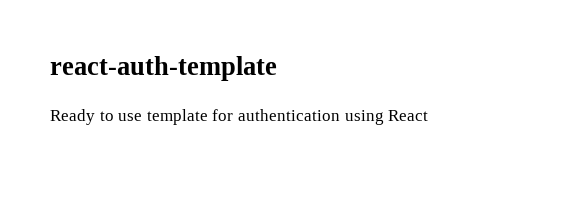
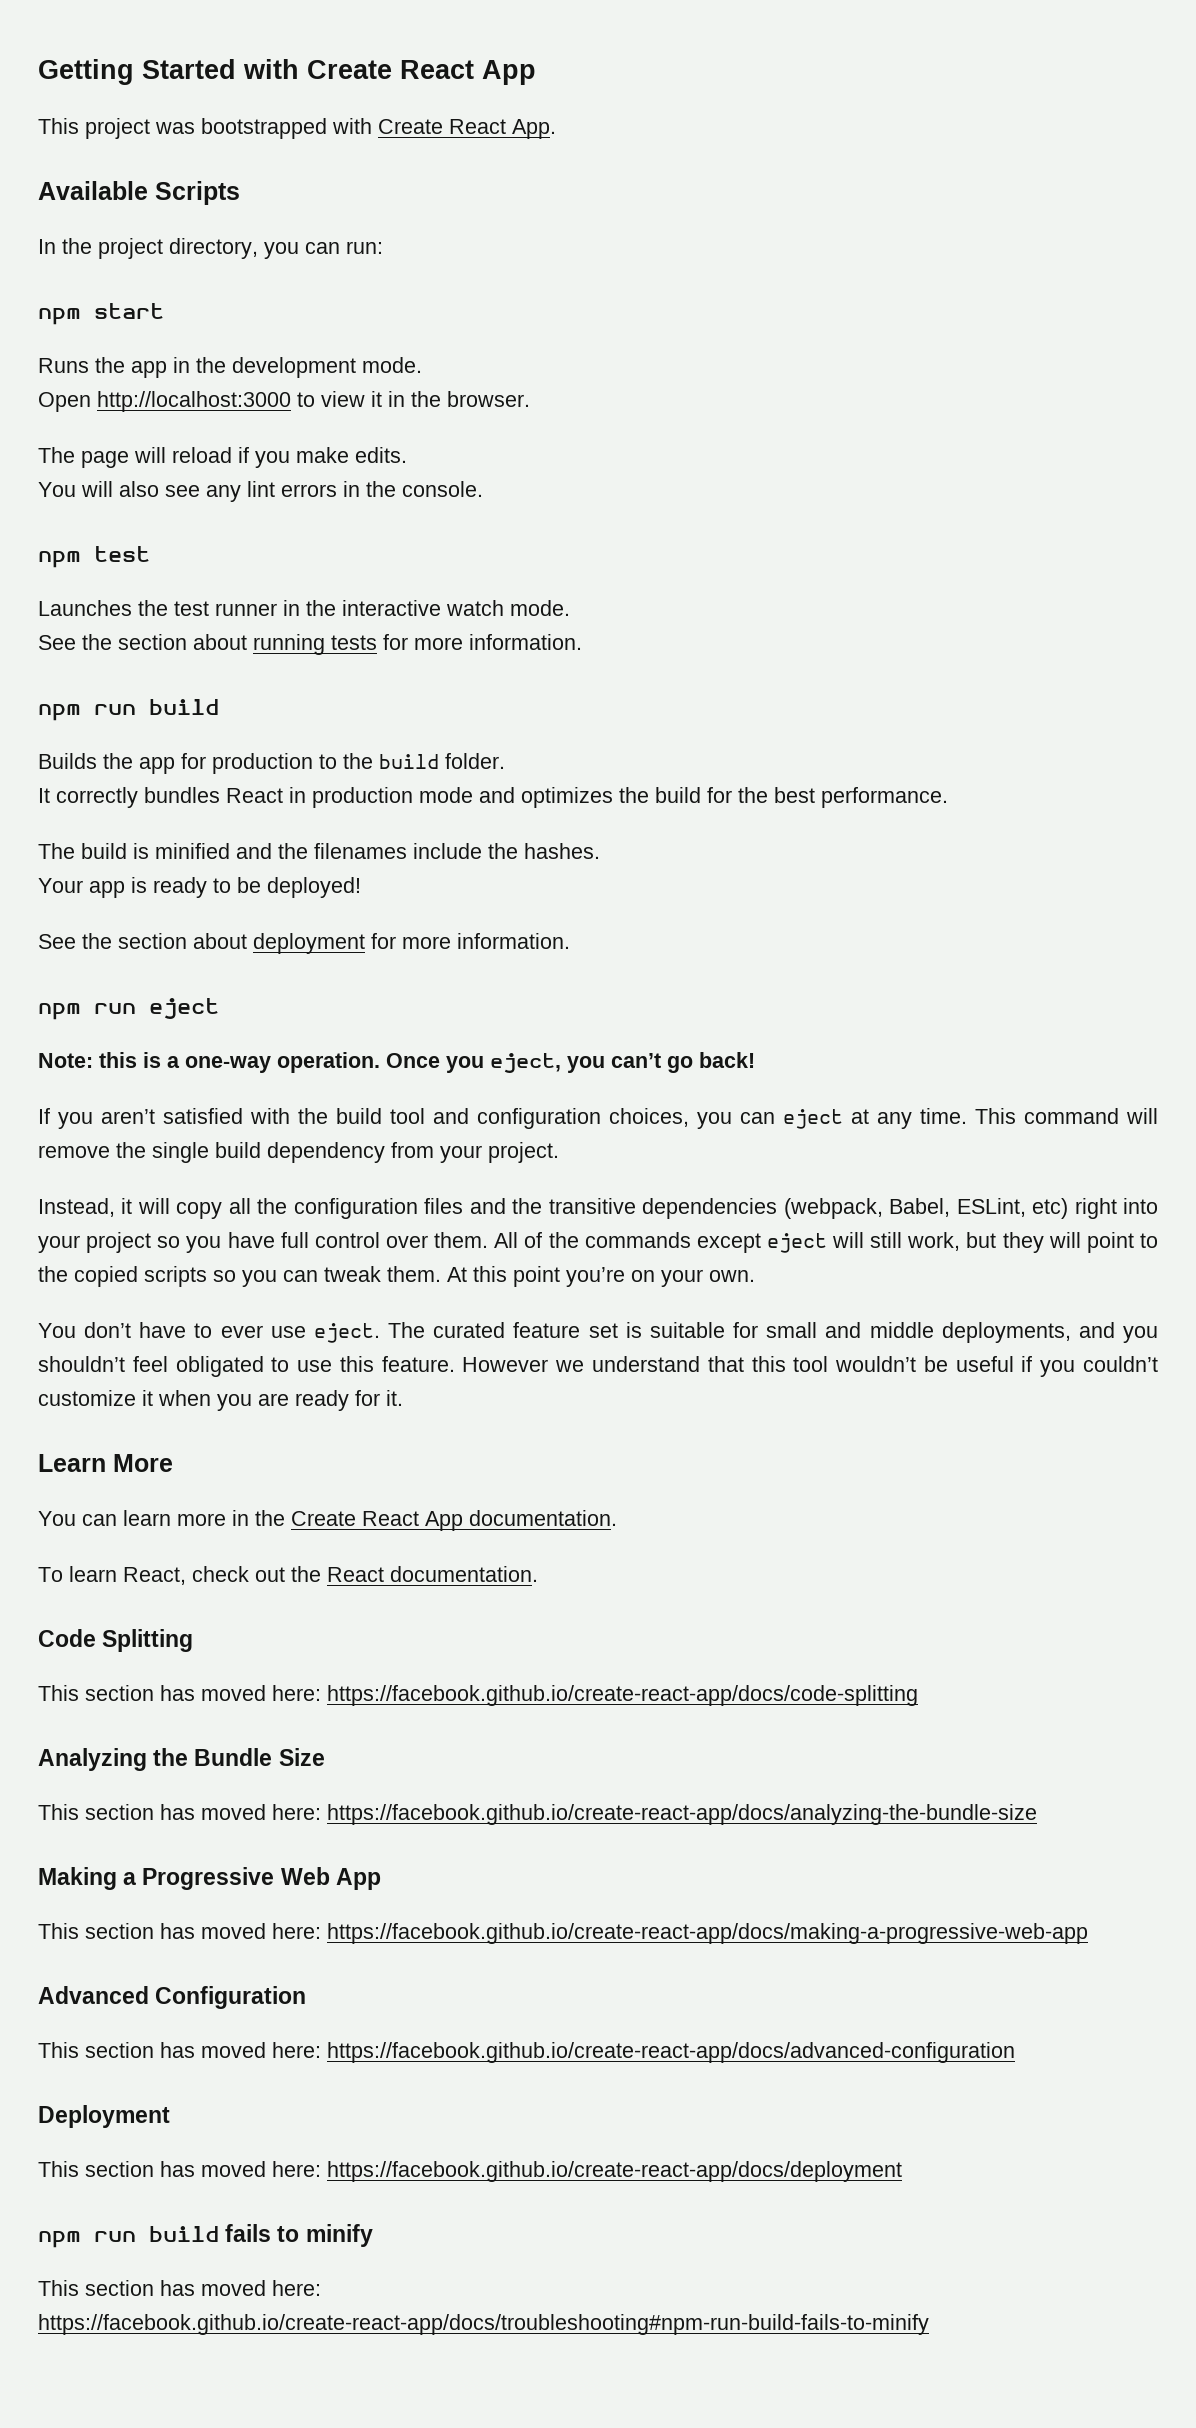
- react-auth-template
- Ready to use template for authentication using React
+ Getting Started with Create React App
+ This project was bootstrapped with Create React App.
+ Available Scripts
+ In the project directory, you can run:
+ npm start
+ Runs the app in the development mode.
+ Open http://localhost:3000 to view it in the browser.
+ The page will reload if you make edits.
+ You will also see any lint errors in the console.
+ npm test
+ Launches the test runner in the interactive watch mode.
+ See the section about running tests for more information.
+ npm run build
+ Builds the app for production to the build folder.
+ It correctly bundles React in production mode and optimizes the build for the best performance.
+ The build is minified and the filenames include the hashes.
+ Your app is ready to be deployed!
+ See the section about deployment for more information.
+ npm run eject
+ Note: this is a one-way operation. Once you eject, you can’t go back!
+ If you aren’t satisfied with the build tool and configuration choices, you can eject at any time. This command will remove the single build dependency from your project.
+ Instead, it will copy all the configuration files and the transitive dependencies (webpack, Babel, ESLint, etc) right into your project so you have full control over them. All of the commands except eject will still work, but they will point to the copied scripts so you can tweak them. At this point you’re on your own.
+ You don’t have to ever use eject. The curated feature set is suitable for small and middle deployments, and you shouldn’t feel obligated to use this feature. However we understand that this tool wouldn’t be useful if you couldn’t customize it when you are ready for it.
+ Learn More
+ You can learn more in the Create React App documentation.
+ To learn React, check out the React documentation.
+ Code Splitting
+ This section has moved here: https://facebook.github.io/create-react-app/docs/code-splitting
+ Analyzing the Bundle Size
+ This section has moved here: https://facebook.github.io/create-react-app/docs/analyzing-the-bundle-size
+ Making a Progressive Web App
+ This section has moved here: https://facebook.github.io/create-react-app/docs/making-a-progressive-web-app
+ Advanced Configuration
+ This section has moved here: https://facebook.github.io/create-react-app/docs/advanced-configuration
+ Deployment
+ This section has moved here: https://facebook.github.io/create-react-app/docs/deployment
+ npm run build fails to minify
+ This section has moved here: https://facebook.github.io/create-react-app/docs/troubleshooting#npm-run-build-fails-to-minify

